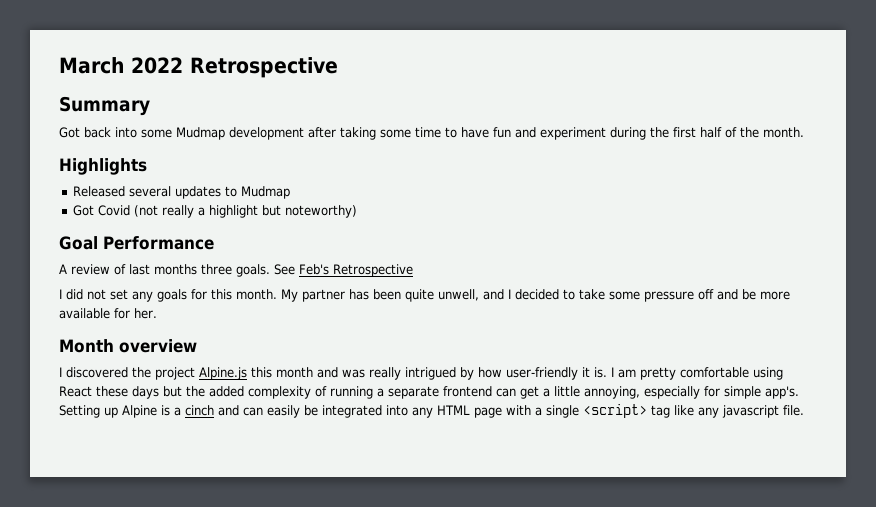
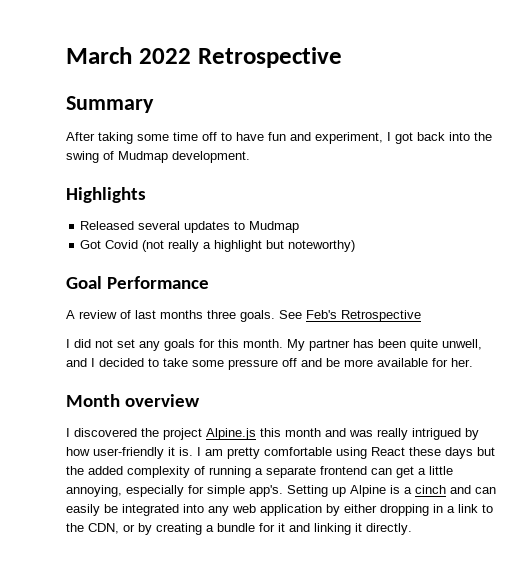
- Got back into some Mudmap development after taking some time to have fun and experiment during the first half of the month.
+ After taking some time off to have fun and experiment, I got back into the swing of Mudmap development.
- Setting up Alpine is a cinch and can easily be integrated into any HTML page with a single <script> tag like any javascript file.
+ Setting up Alpine is a cinch and can easily be integrated into any web application by either dropping in a link to the CDN, or by creating a bundle for it and linking it directly.

